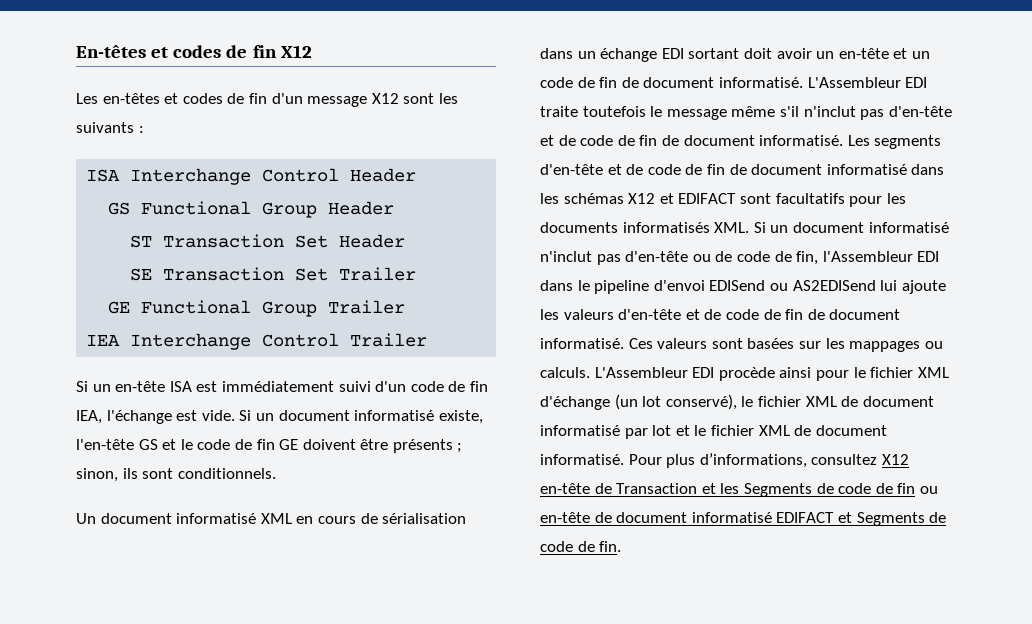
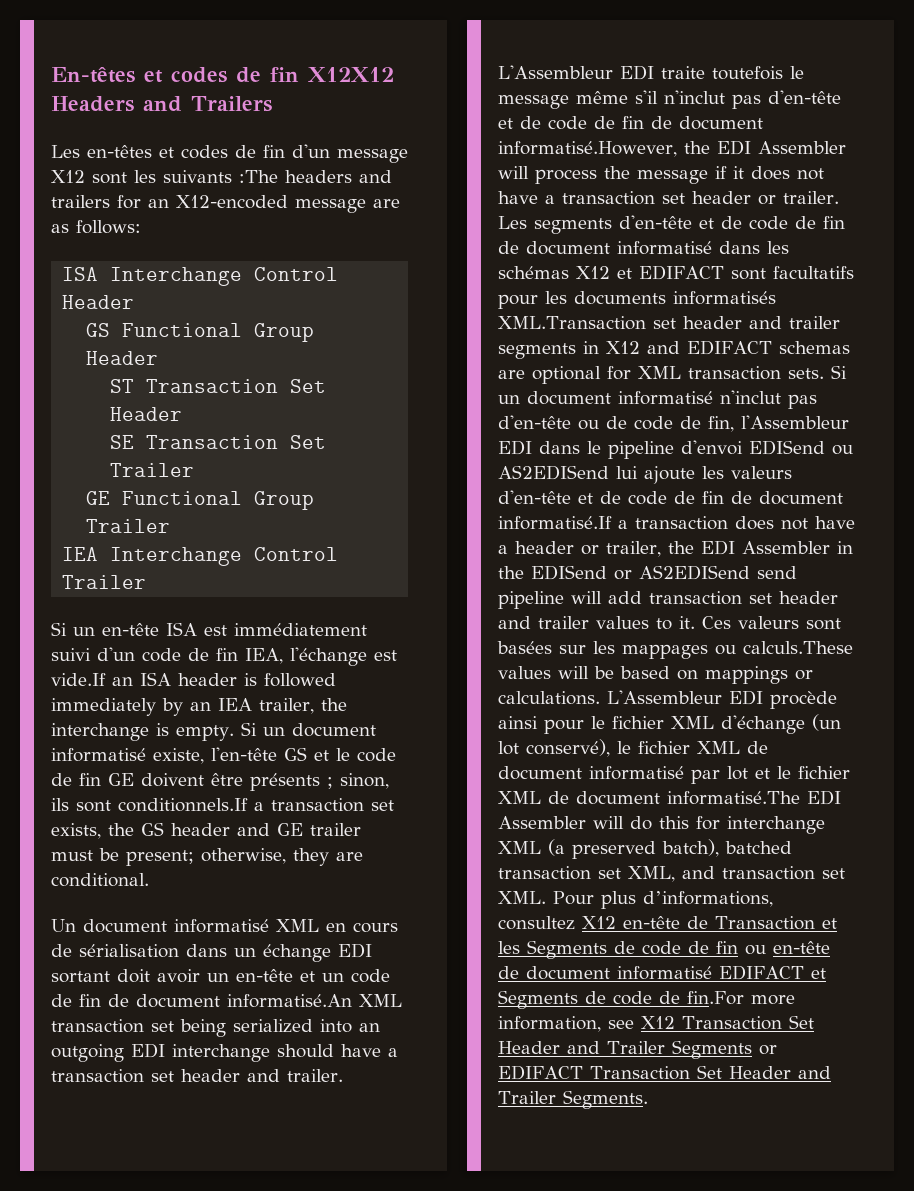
- En-têtes et codes de fin X12
+ En-têtes et codes de fin X12X12 Headers and Trailers
- Les en-têtes et codes de fin d'un message X12 sont les suivants :
+ Les en-têtes et codes de fin d'un message X12 sont les suivants :The headers and trailers for an X12-encoded message are as follows:
- Si un en-tête ISA est immédiatement suivi d'un code de fin IEA, l'échange est vide.
+ Si un en-tête ISA est immédiatement suivi d'un code de fin IEA, l'échange est vide.If an ISA header is followed immediately by an IEA trailer, the interchange is empty.
- Si un document informatisé existe, l'en-tête GS et le code de fin GE doivent être présents ; sinon, ils sont conditionnels.
+ Si un document informatisé existe, l'en-tête GS et le code de fin GE doivent être présents ; sinon, ils sont conditionnels.If a transaction set exists, the GS header and GE trailer must be present; otherwise, they are conditional.
- Un document informatisé XML en cours de sérialisation dans un échange EDI sortant doit avoir un en-tête et un code de fin de document informatisé.
+ Un document informatisé XML en cours de sérialisation dans un échange EDI sortant doit avoir un en-tête et un code de fin de document informatisé.An XML transaction set being serialized into an outgoing EDI interchange should have a transaction set header and trailer.
- L'Assembleur EDI traite toutefois le message même s'il n'inclut pas d'en-tête et de code de fin de document informatisé.
+ L'Assembleur EDI traite toutefois le message même s'il n'inclut pas d'en-tête et de code de fin de document informatisé.However, the EDI Assembler will process the message if it does not have a transaction set header or trailer.
- Les segments d'en-tête et de code de fin de document informatisé dans les schémas X12 et EDIFACT sont facultatifs pour les documents informatisés XML. Si un document informatisé n'inclut pas d'en-tête ou de code de fin, l'Assembleur EDI dans le pipeline d'envoi EDISend ou AS2EDISend lui ajoute les valeurs d'en-tête et de code de fin de document informatisé.
+ Les segments d'en-tête et de code de fin de document informatisé dans les schémas X12 et EDIFACT sont facultatifs pour les documents informatisés XML.Transaction set header and trailer segments in X12 and EDIFACT schemas are optional for XML transaction sets. Si un document informatisé n'inclut pas d'en-tête ou de code de fin, l'Assembleur EDI dans le pipeline d'envoi EDISend ou AS2EDISend lui ajoute les valeurs d'en-tête et de code de fin de document informatisé.If a transaction does not have a header or trailer, the EDI Assembler in the EDISend or AS2EDISend send pipeline will add transaction set header and trailer values to it.
- Ces valeurs sont basées sur les mappages ou calculs.
+ Ces valeurs sont basées sur les mappages ou calculs.These values will be based on mappings or calculations.
- L'Assembleur EDI procède ainsi pour le fichier XML d'échange (un lot conservé), le fichier XML de document informatisé par lot et le fichier XML de document informatisé. Pour plus d’informations, consultez X12 en-tête de Transaction et les Segments de code de fin ou en-tête de document informatisé EDIFACT et Segments de code de fin.
+ L'Assembleur EDI procède ainsi pour le fichier XML d'échange (un lot conservé), le fichier XML de document informatisé par lot et le fichier XML de document informatisé.The EDI Assembler will do this for interchange XML (a preserved batch), batched transaction set XML, and transaction set XML. Pour plus d’informations, consultez X12 en-tête de Transaction et les Segments de code de fin ou en-tête de document informatisé EDIFACT et Segments de code de fin.For more information, see X12 Transaction Set Header and Trailer Segments or EDIFACT Transaction Set Header and Trailer Segments.

